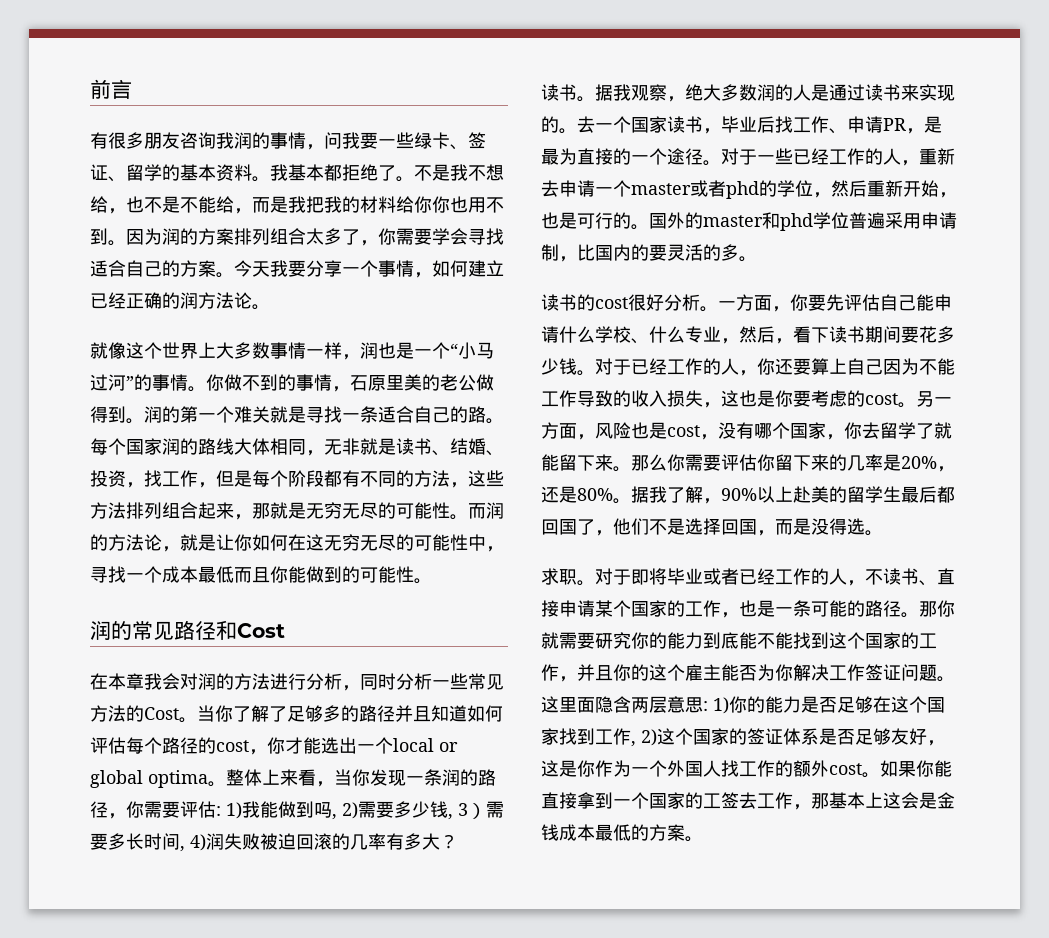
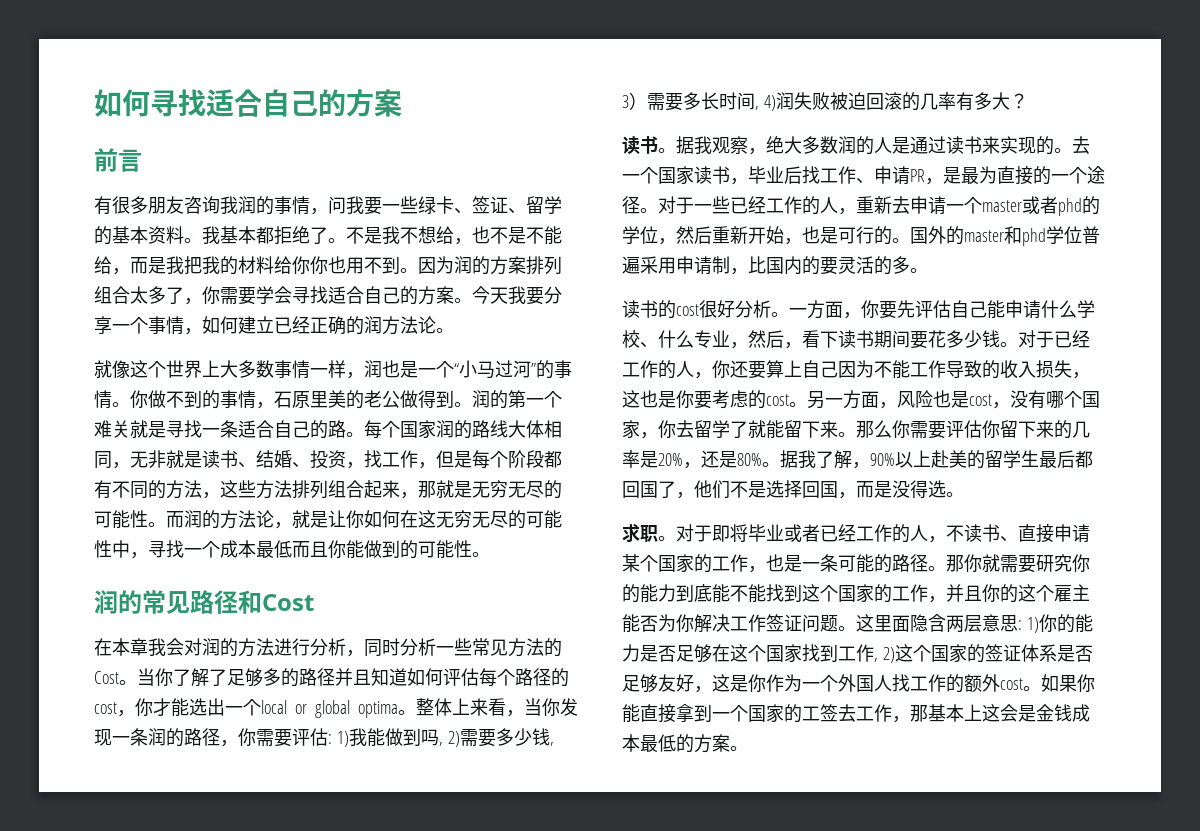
+ 如何寻找适合自己的方案

